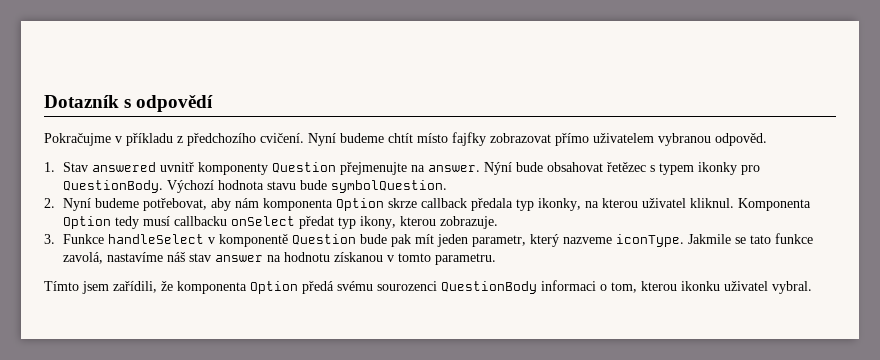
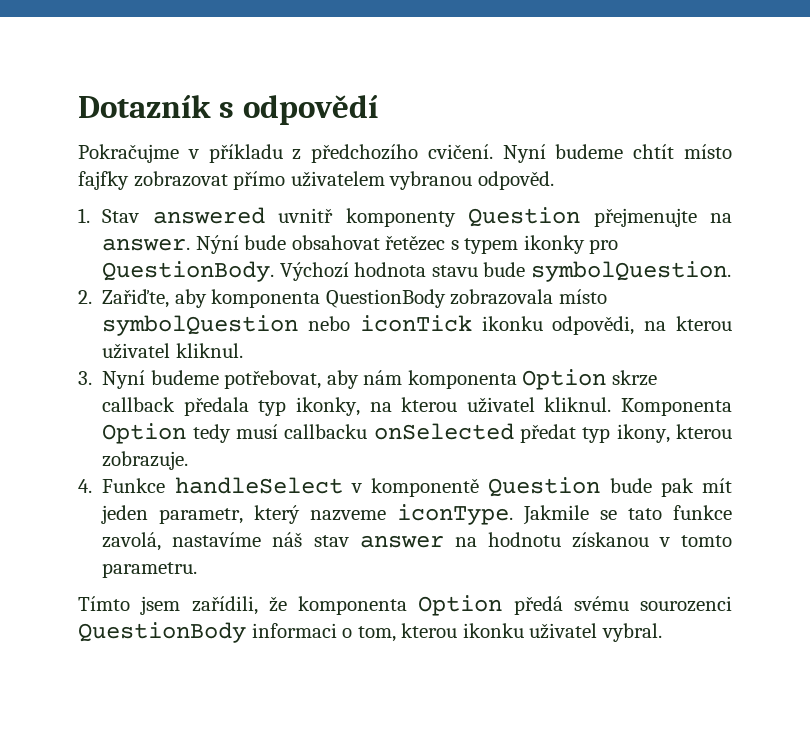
- 2. Nyní budeme potřebovat, aby nám komponenta Option skrze callback předala typ ikonky, na kterou uživatel kliknul.
+ 2. Zařiďte, aby komponenta QuestionBody zobrazovala místo symbolQuestion nebo iconTick ikonku odpovědi, na kterou uživatel kliknul.
+ 3. Nyní budeme potřebovat, aby nám komponenta Option skrze callback předala typ ikonky, na kterou uživatel kliknul.
- Komponenta Option tedy musí callbacku onSelect předat typ ikony, kterou zobrazuje.
+ Komponenta Option tedy musí callbacku onSelected předat typ ikony, kterou zobrazuje.
- 3. Funkce handleSelect v komponentě Question bude pak mít jeden parametr, který nazveme iconType.
+ 4. Funkce handleSelect v komponentě Question bude pak mít jeden parametr, který nazveme iconType.

